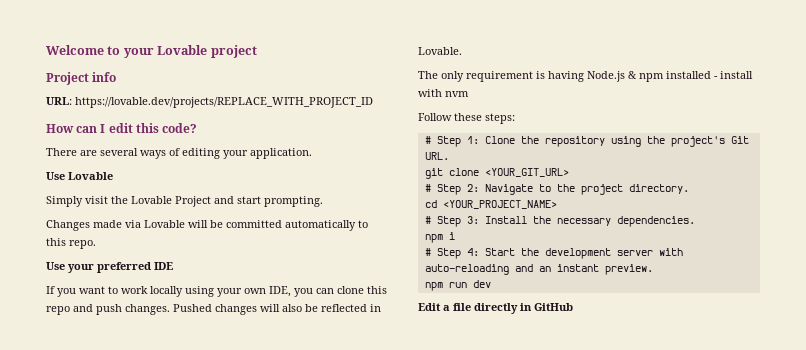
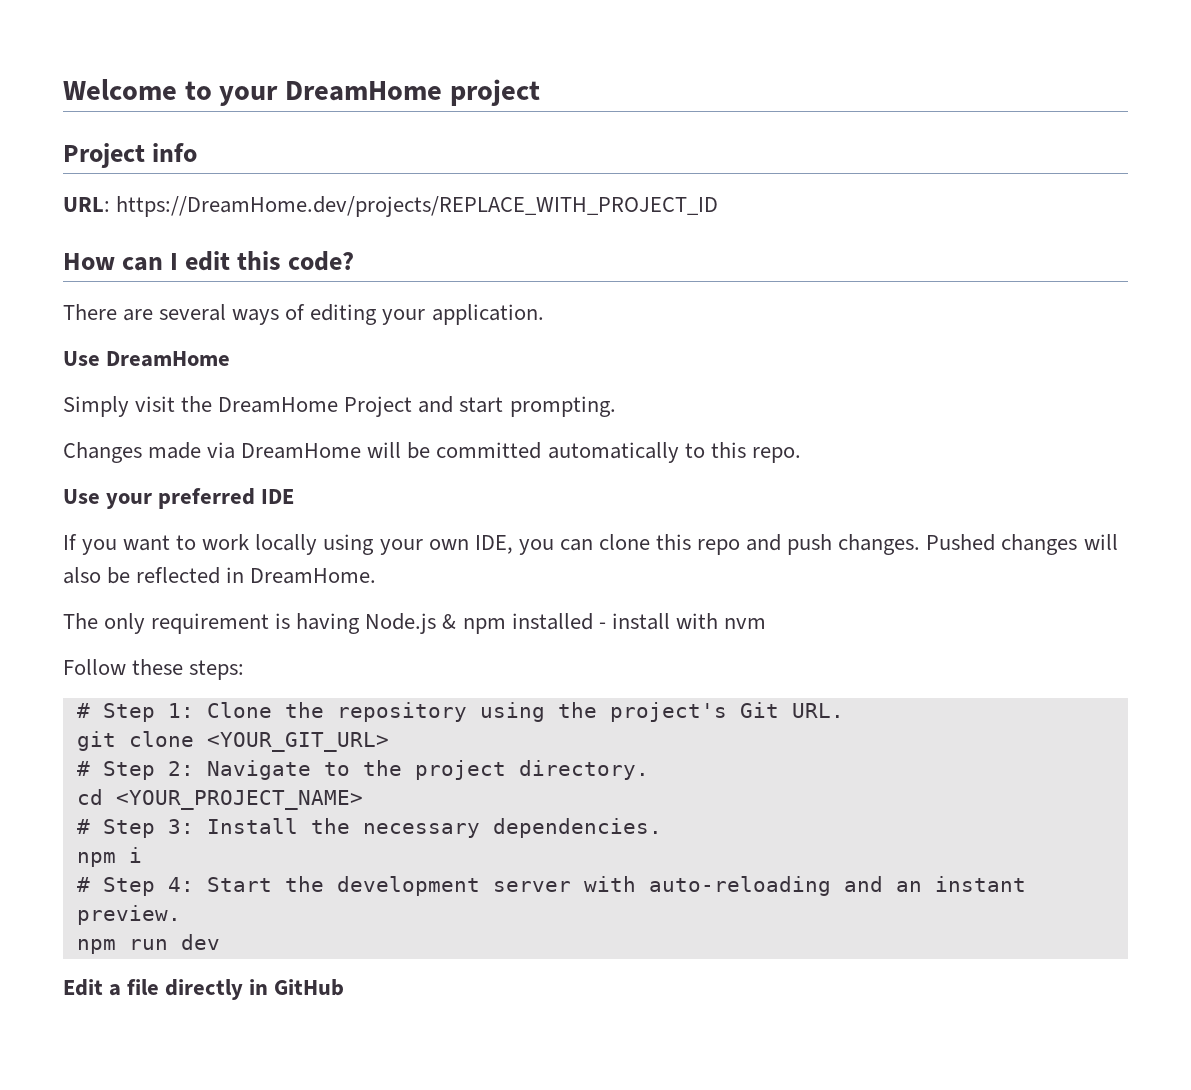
- Welcome to your Lovable project
+ Welcome to your DreamHome project
- URL: https://lovable.dev/projects/REPLACE_WITH_PROJECT_ID
+ URL: https://DreamHome.dev/projects/REPLACE_WITH_PROJECT_ID
- Use Lovable
+ Use DreamHome
- Simply visit the Lovable Project and start prompting.
+ Simply visit the DreamHome Project and start prompting.
- Changes made via Lovable will be committed automatically to this repo.
+ Changes made via DreamHome will be committed automatically to this repo.
- Pushed changes will also be reflected in Lovable.
+ Pushed changes will also be reflected in DreamHome.

